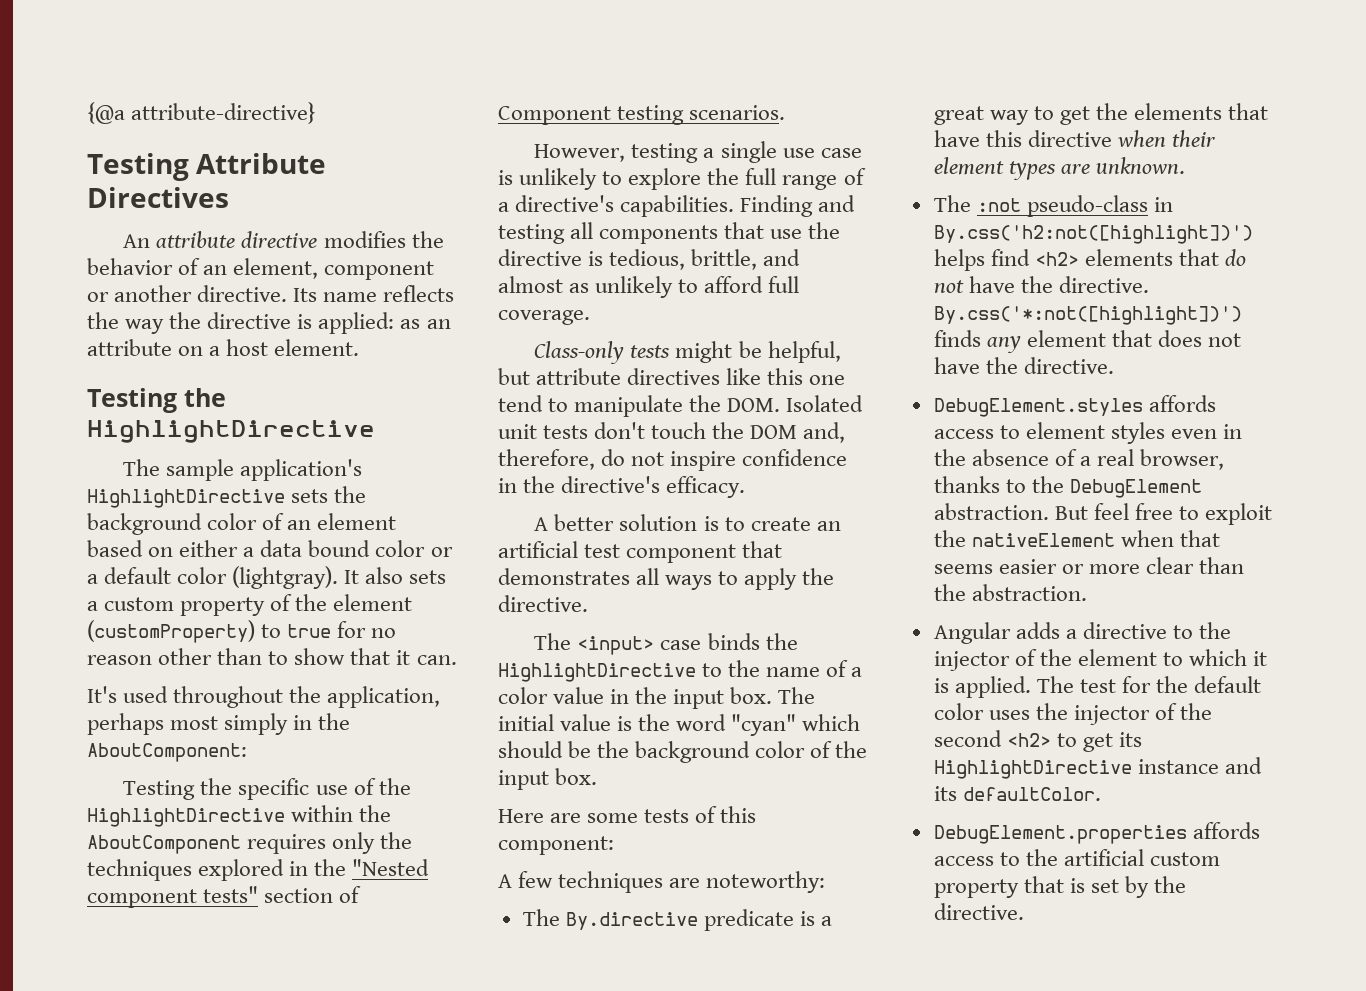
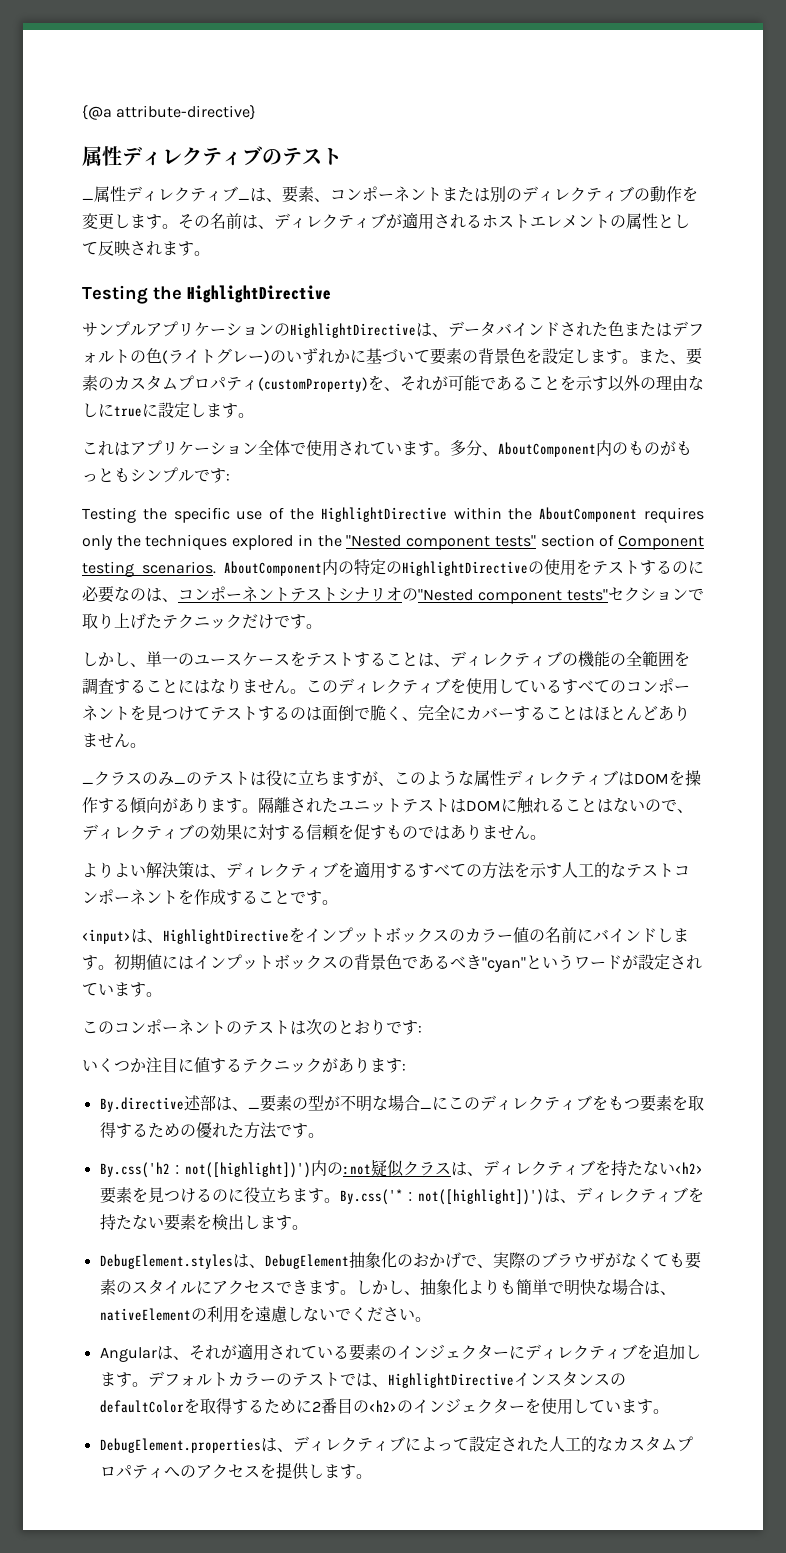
- Testing Attribute Directives
- An attribute directive modifies the behavior of an element, component or another directive. Its name reflects the way the directive is applied: as an attribute on a host element.
+ 属性ディレクティブのテスト
+ _属性ディレクティブ_は、要素、コンポーネントまたは別のディレクティブの動作を変更します。その名前は、ディレクティブが適用されるホストエレメントの属性として反映されます。
  Testing the HighlightDirective
- The sample application's HighlightDirective sets the background color of an element based on either a data bound color or a default color (lightgray). It also sets a custom property of the element (customProperty) to true for no reason other than to show that it can.
- It's used throughout the application, perhaps most simply in the AboutComponent:
+ サンプルアプリケーションのHighlightDirectiveは、データバインドされた色またはデフォルトの色(ライトグレー)のいずれかに基づいて要素の背景色を設定します。また、要素のカスタムプロパティ(customProperty)を、それが可能であることを示す以外の理由なしにtrueに設定します。
+ これはアプリケーション全体で使用されています。多分、AboutComponent内のものがもっともシンプルです:
- Testing the specific use of the HighlightDirective within the AboutComponent requires only the techniques explored in the "Nested component tests" section of Component testing scenarios.
- However, testing a single use case is unlikely to explore the full range of a directive's capabilities. Finding and testing all components that use the directive is tedious, brittle, and almost as unlikely to afford full coverage.
- Class-only tests might be helpful, but attribute directives like this one tend to manipulate the DOM. Isolated unit tests don't touch the DOM and, therefore, do not inspire confidence in the directive's efficacy.
- A better solution is to create an artificial test component that demonstrates all ways to apply the directive.
- The <input> case binds the HighlightDirective to the name of a color value in the input box. The initial value is the word "cyan" which should be the background color of the input box.
- Here are some tests of this component:
- A few techniques are noteworthy:
- The By.directive predicate is a great way to get the elements that have this directive when their element types are unknown.
- The :not pseudo-class in By.css('h2:not([highlight])') helps find <h2> elements that do not have the directive. By.css('*:not([highlight])') finds any element that does not have the directive.
- DebugElement.styles affords access to element styles even in the absence of a real browser, thanks to the DebugElement abstraction. But feel free to exploit the nativeElement when that seems easier or more clear than the abstraction.
- Angular adds a directive to the injector of the element to which it is applied. The test for the default color uses the injector of the second <h2> to get its HighlightDirective instance and its defaultColor.
- DebugElement.properties affords access to the artificial custom property that is set by the directive.
+ Testing the specific use of the HighlightDirective within the AboutComponent requires only the techniques explored in the "Nested component tests" section of Component testing scenarios. AboutComponent内の特定のHighlightDirectiveの使用をテストするのに必要なのは、コンポーネントテストシナリオの"Nested component tests"セクションで取り上げたテクニックだけです。
+ しかし、単一のユースケースをテストすることは、ディレクティブの機能の全範囲を調査することにはなりません。このディレクティブを使用しているすべてのコンポーネントを見つけてテストするのは面倒で脆く、完全にカバーすることはほとんどありません。
+ _クラスのみ_のテストは役に立ちますが、このような属性ディレクティブはDOMを操作する傾向があります。隔離されたユニットテストはDOMに触れることはないので、ディレクティブの効果に対する信頼を促すものではありません。
+ よりよい解決策は、ディレクティブを適用するすべての方法を示す人工的なテストコンポーネントを作成することです。
+ <input>は、HighlightDirectiveをインプットボックスのカラー値の名前にバインドします。初期値にはインプットボックスの背景色であるべき"cyan"というワードが設定されています。
+ このコンポーネントのテストは次のとおりです:
+ いくつか注目に値するテクニックがあります:
+ By.directive述部は、_要素の型が不明な場合_にこのディレクティブをもつ要素を取得するための優れた方法です。
+ By.css('h2：not([highlight])')内の:not疑似クラスは、ディレクティブを持たない<h2>要素を見つけるのに役立ちます。By.css('*：not([highlight])')は、ディレクティブを持たない要素を検出します。
+ DebugElement.stylesは、DebugElement抽象化のおかげで、実際のブラウザがなくても要素のスタイルにアクセスできます。しかし、抽象化よりも簡単で明快な場合は、nativeElementの利用を遠慮しないでください。
+ Angularは、それが適用されている要素のインジェクターにディレクティブを追加します。デフォルトカラーのテストでは、HighlightDirectiveインスタンスのdefaultColorを取得するために2番目の<h2>のインジェクターを使用しています。
+ DebugElement.propertiesは、ディレクティブによって設定された人工的なカスタムプロパティへのアクセスを提供します。

